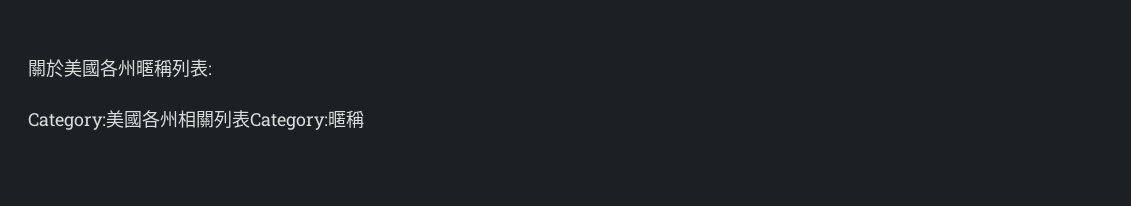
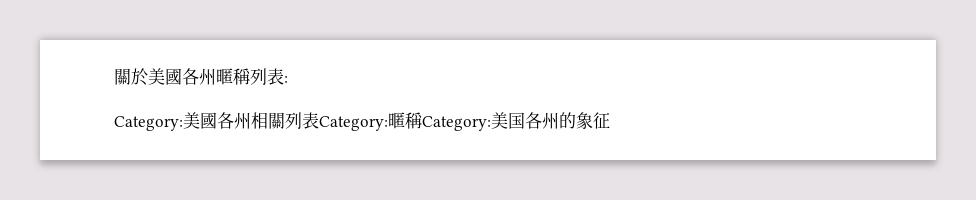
- Category:美國各州相關列表Category:暱稱
+ Category:美國各州相關列表Category:暱稱Category:美国各州的象征

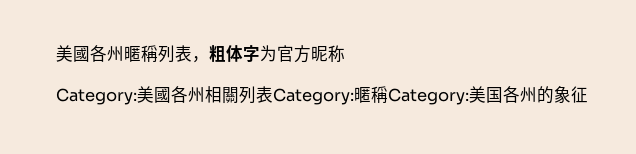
- 關於美國各州暱稱列表:
+ 美國各州暱稱列表，粗体字为官方昵称

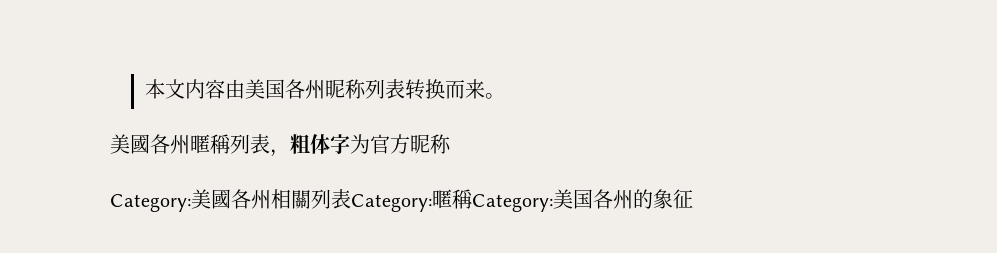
+ 本文内容由美国各州昵称列表转换而来。

